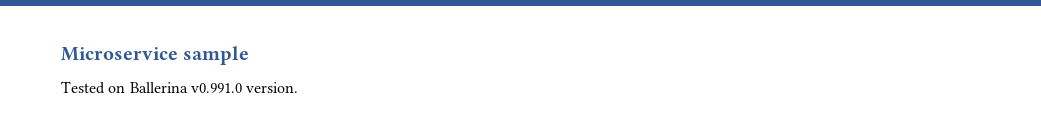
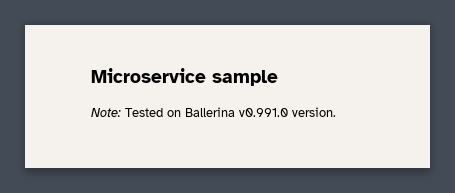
- Tested on Ballerina v0.991.0 version.
+ Note: Tested on Ballerina v0.991.0 version.

